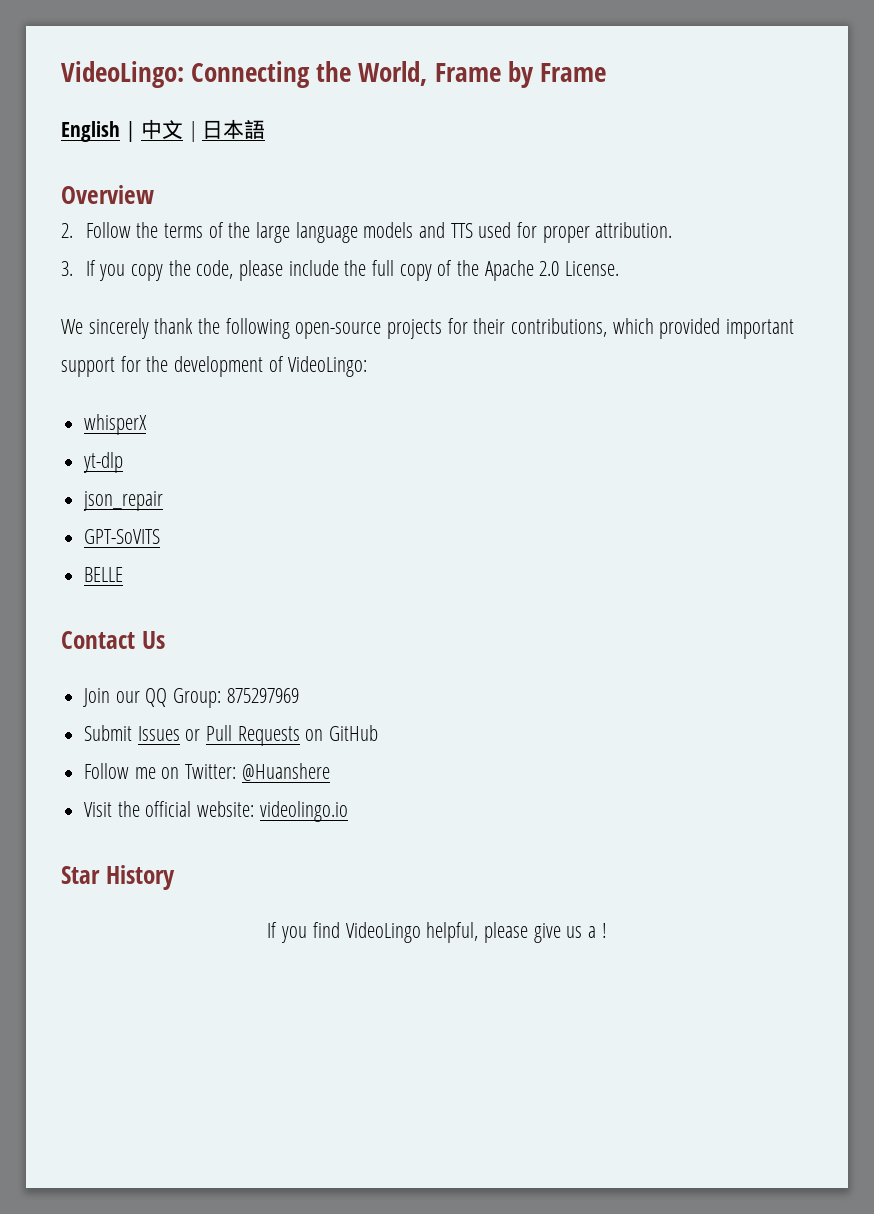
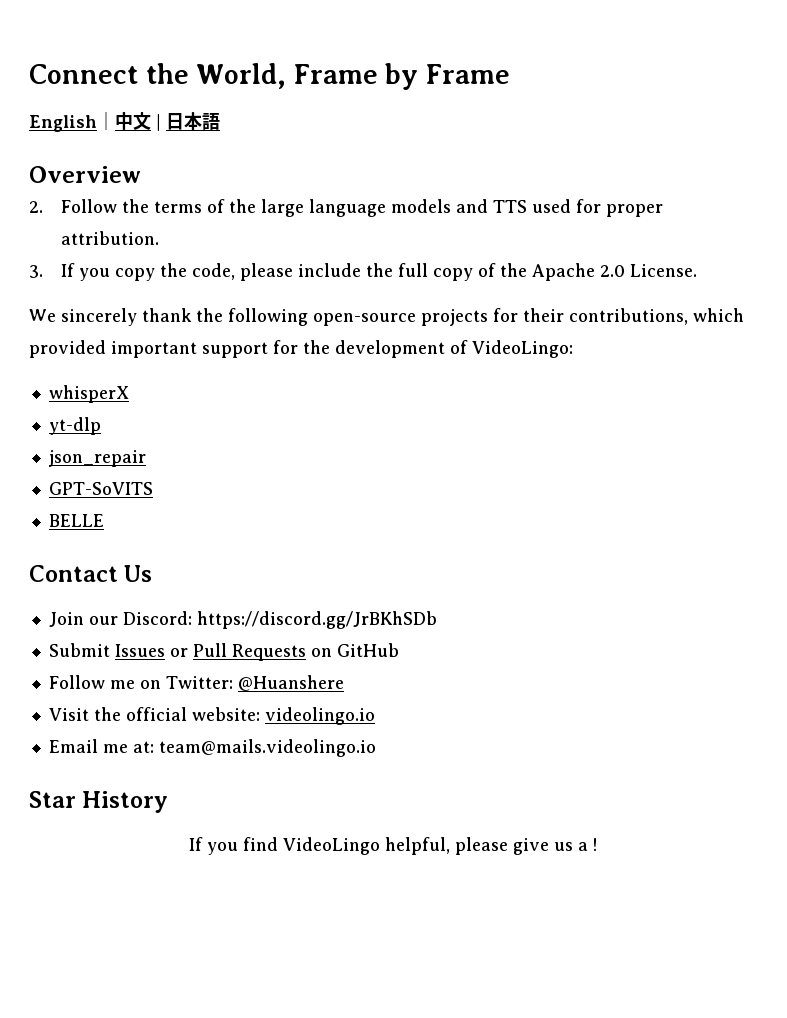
- VideoLingo: Connecting the World, Frame by Frame
+ Connect the World, Frame by Frame
- Join our QQ Group: 875297969
+ Join our Discord: https://discord.gg/JrBKhSDb
+ Email me at: team@mails.videolingo.io

